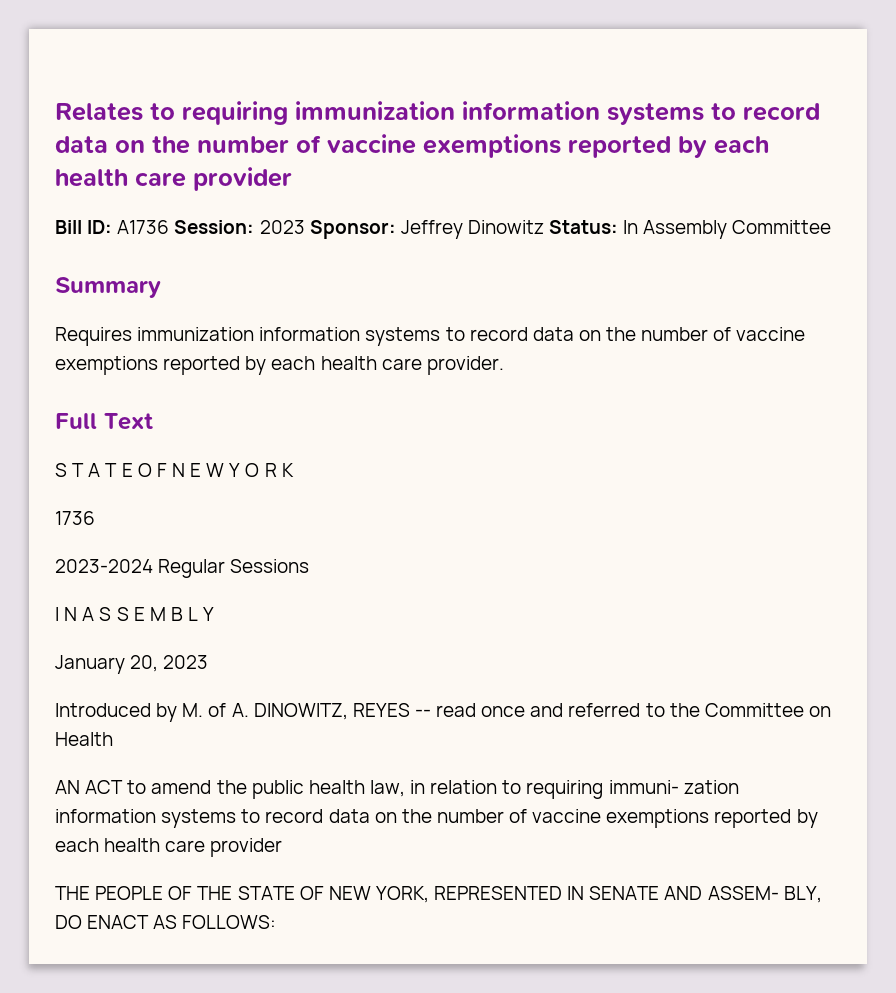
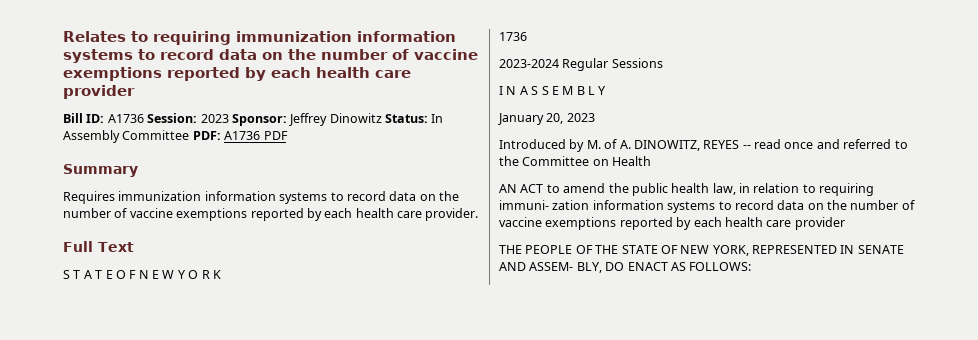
- Bill ID: A1736 Session: 2023 Sponsor: Jeffrey Dinowitz Status: In Assembly Committee
+ Bill ID: A1736 Session: 2023 Sponsor: Jeffrey Dinowitz Status: In Assembly Committee PDF: A1736 PDF

